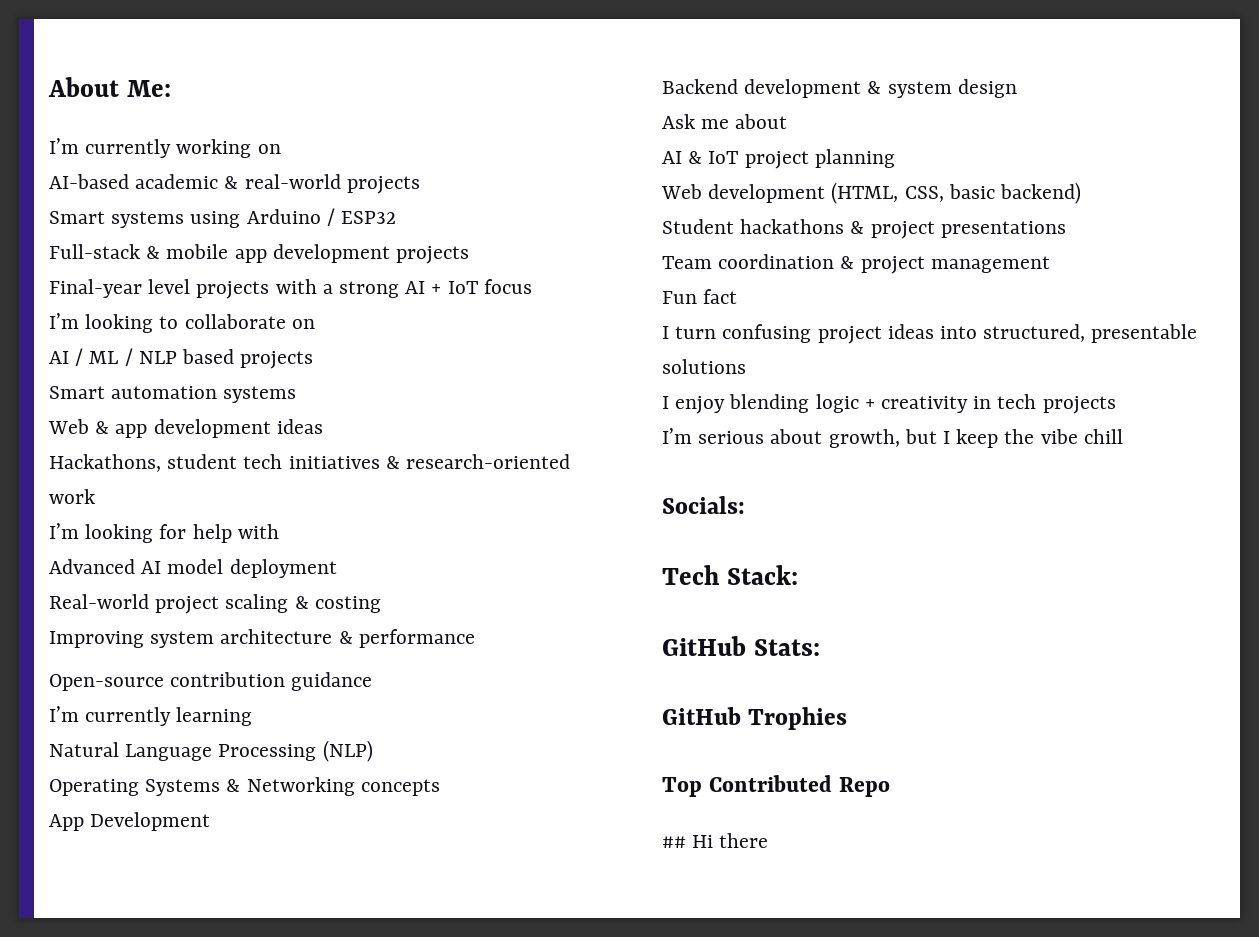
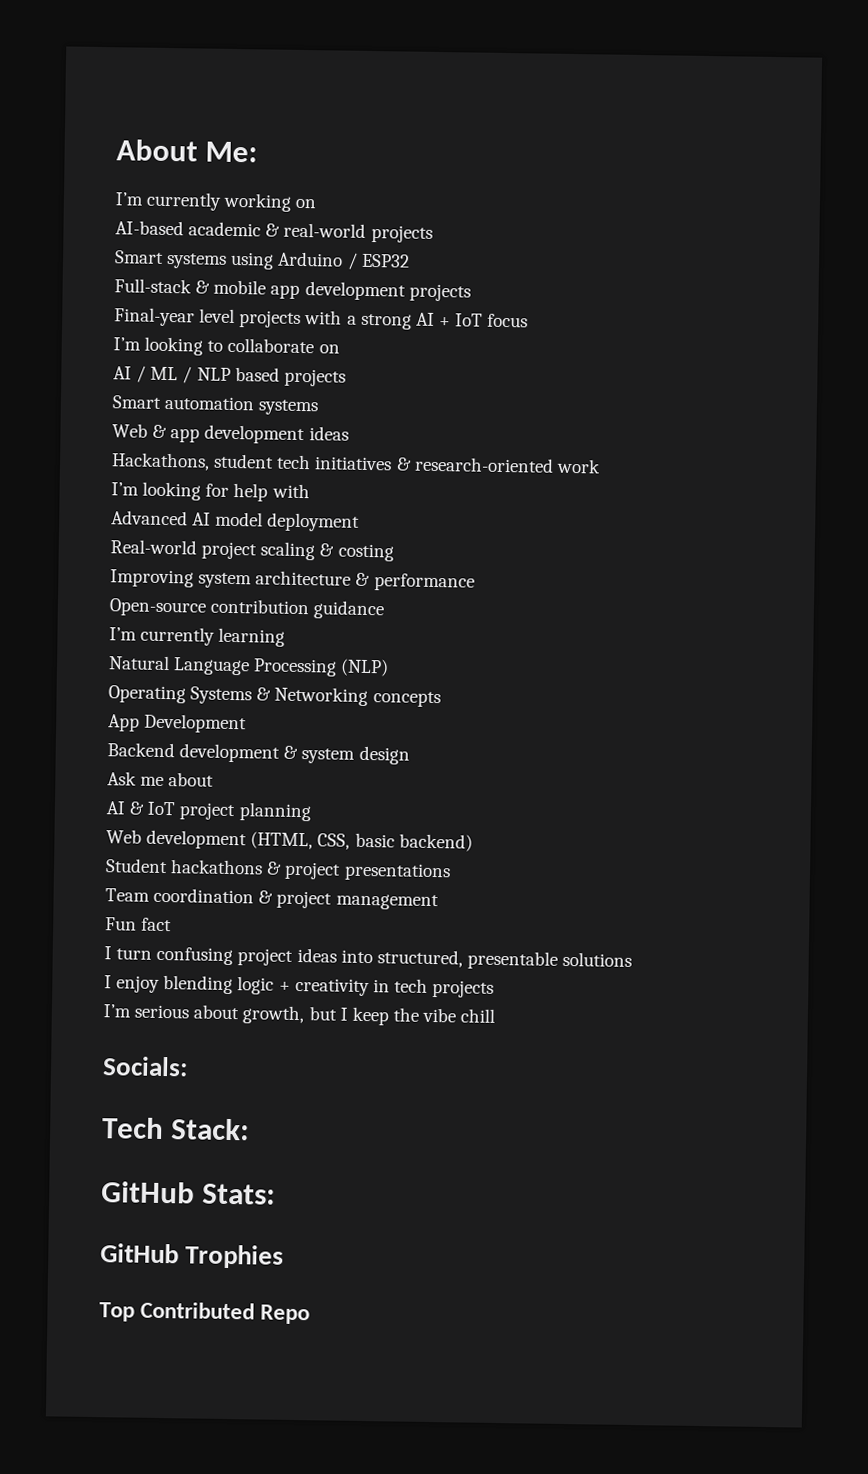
- ## Hi there

